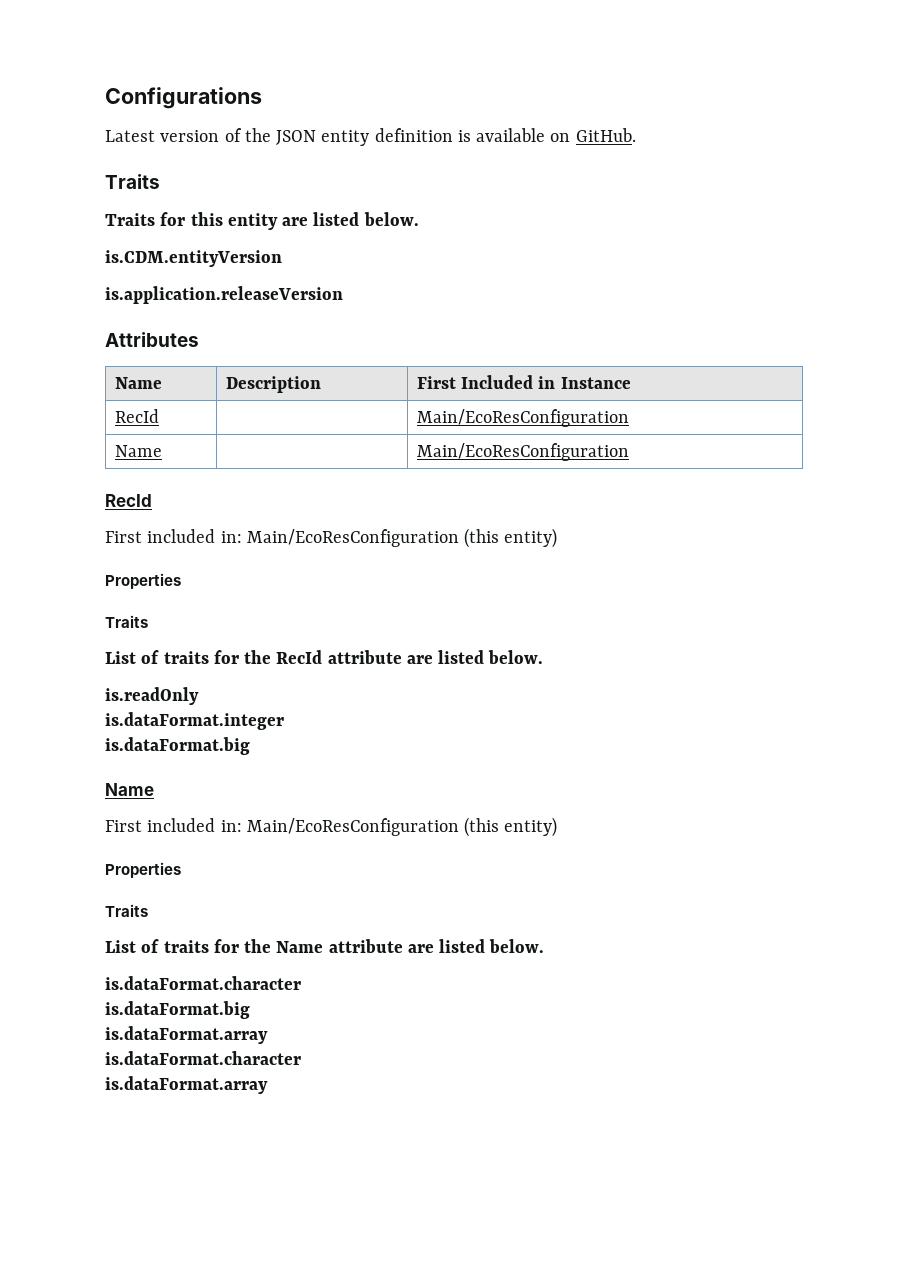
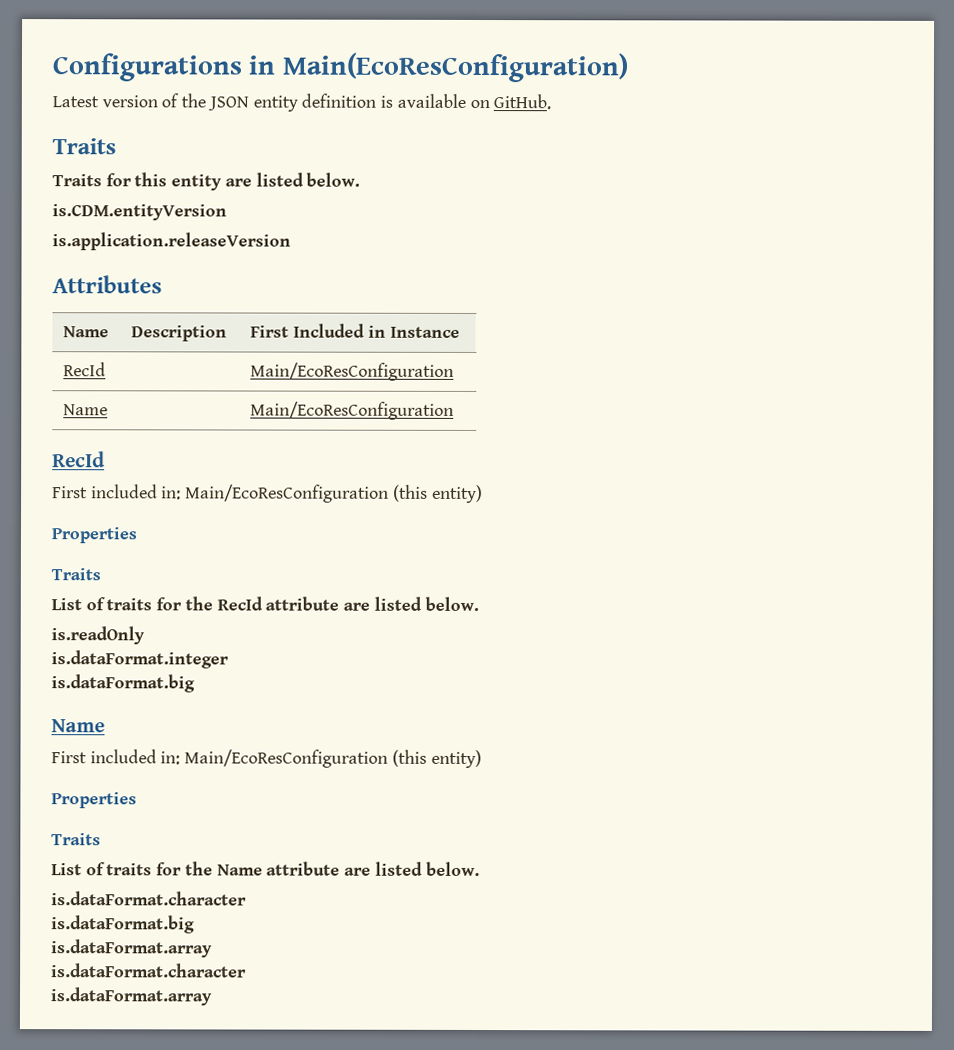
- Configurations
+ Configurations in Main(EcoResConfiguration)

